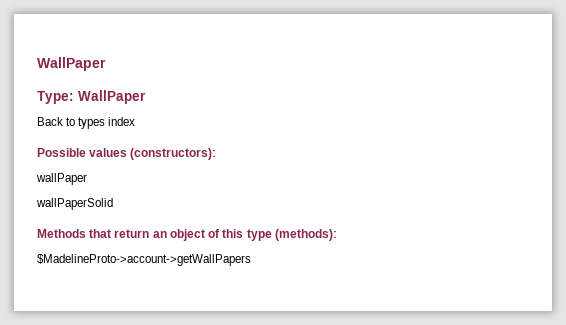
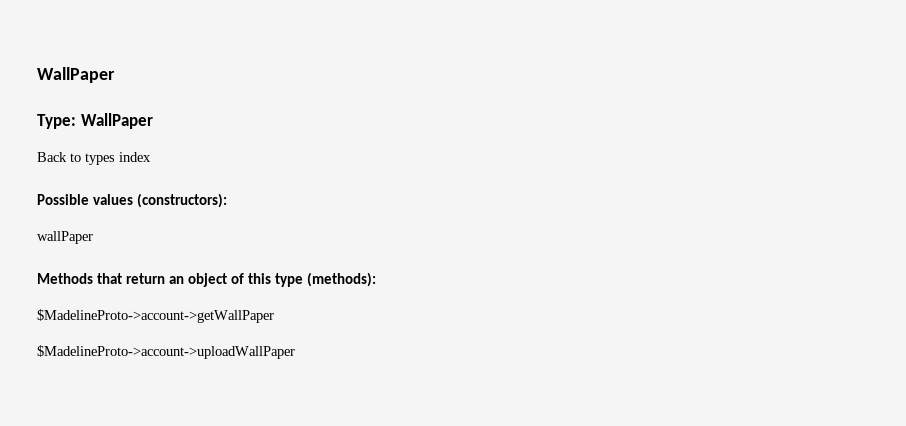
- wallPaperSolid
- $MadelineProto->account->getWallPapers
+ $MadelineProto->account->getWallPaper
+ $MadelineProto->account->uploadWallPaper

